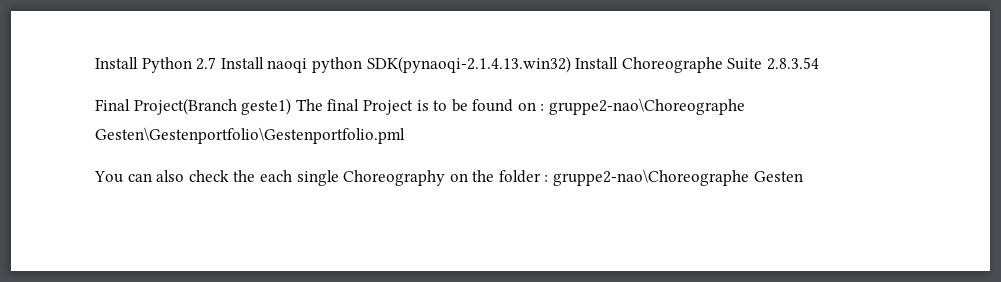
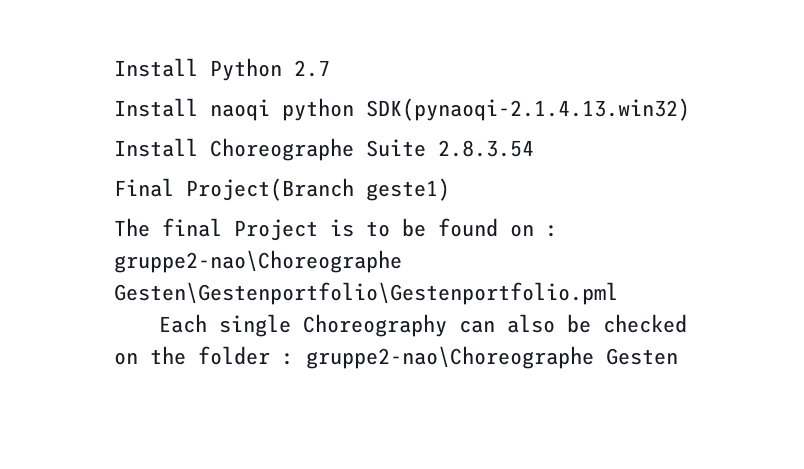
- Install Python 2.7 Install naoqi python SDK(pynaoqi-2.1.4.13.win32) Install Choreographe Suite 2.8.3.54
+ Install Python 2.7
+ Install naoqi python SDK(pynaoqi-2.1.4.13.win32)
+ Install Choreographe Suite 2.8.3.54
- Final Project(Branch geste1) The final Project is to be found on : gruppe2-nao\Choreographe Gesten\Gestenportfolio\Gestenportfolio.pml
+ Final Project(Branch geste1)
+ The final Project is to be found on : gruppe2-nao\Choreographe Gesten\Gestenportfolio\Gestenportfolio.pml
- You can also check the each single Choreography on the folder : gruppe2-nao\Choreographe Gesten
+ Each single Choreography can also be checked on the folder : gruppe2-nao\Choreographe Gesten

